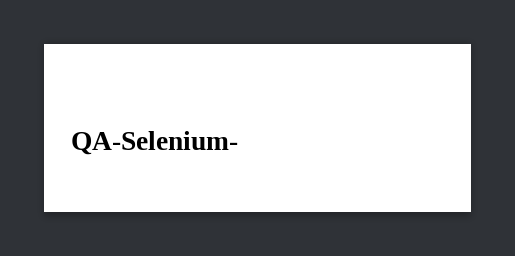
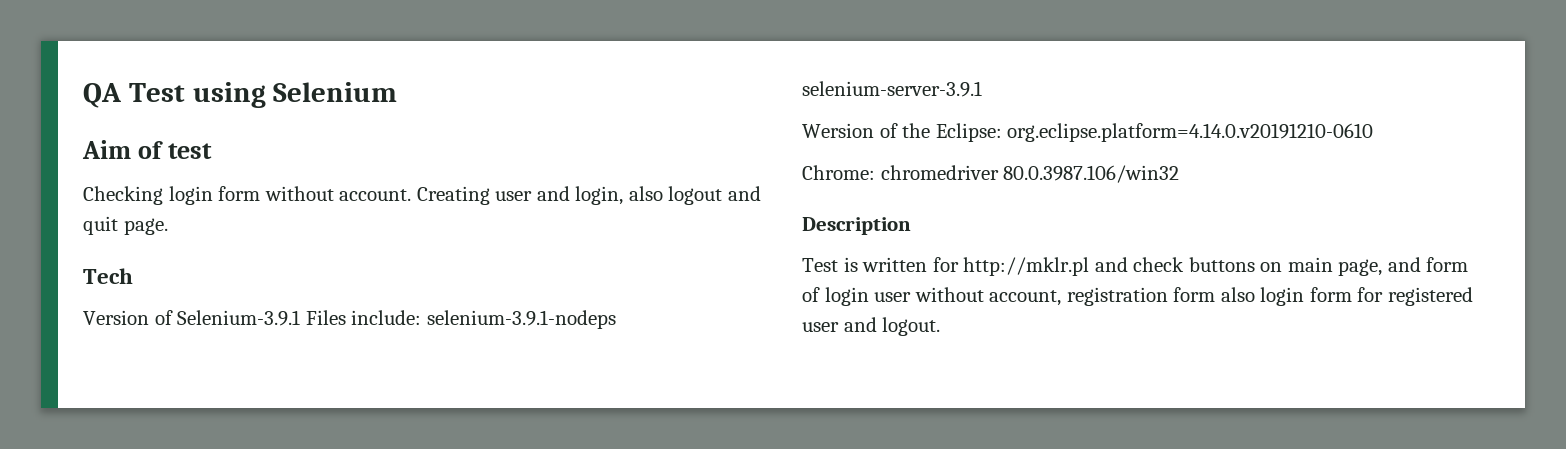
- QA-Selenium-
+ QA Test using Selenium
+ Aim of test
+ Checking login form without account. Creating user and login, also logout and quit page.
+ Tech
+ Version of Selenium-3.9.1 Files include: selenium-3.9.1-nodeps selenium-server-3.9.1
+ Wersion of the Eclipse: org.eclipse.platform=4.14.0.v20191210-0610
+ Chrome: chromedriver 80.0.3987.106/win32
+ Description
+ Test is written for http://mklr.pl and check buttons on main page, and form of login user without account, registration form also login form for registered user and logout.

